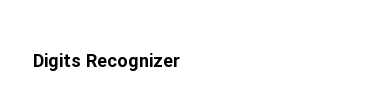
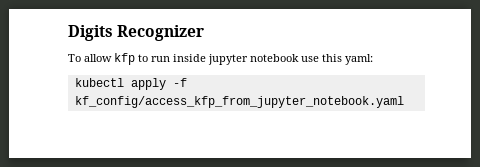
+ To allow kfp to run inside jupyter notebook use this yaml:
+ kubectl apply -f kf_config/access_kfp_from_jupyter_notebook.yaml

